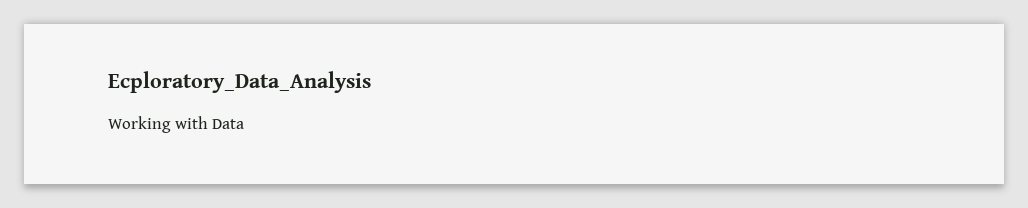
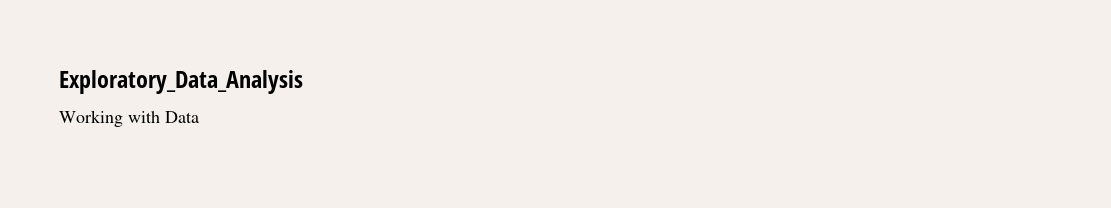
- Ecploratory_Data_Analysis
+ Exploratory_Data_Analysis

